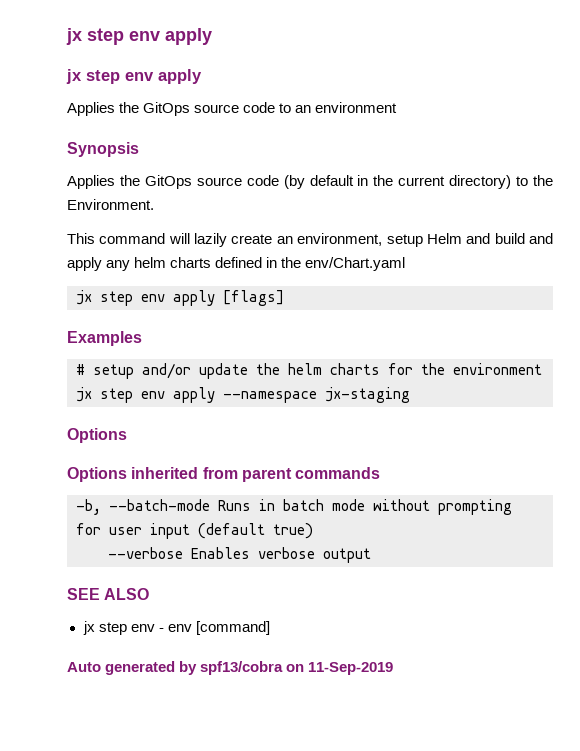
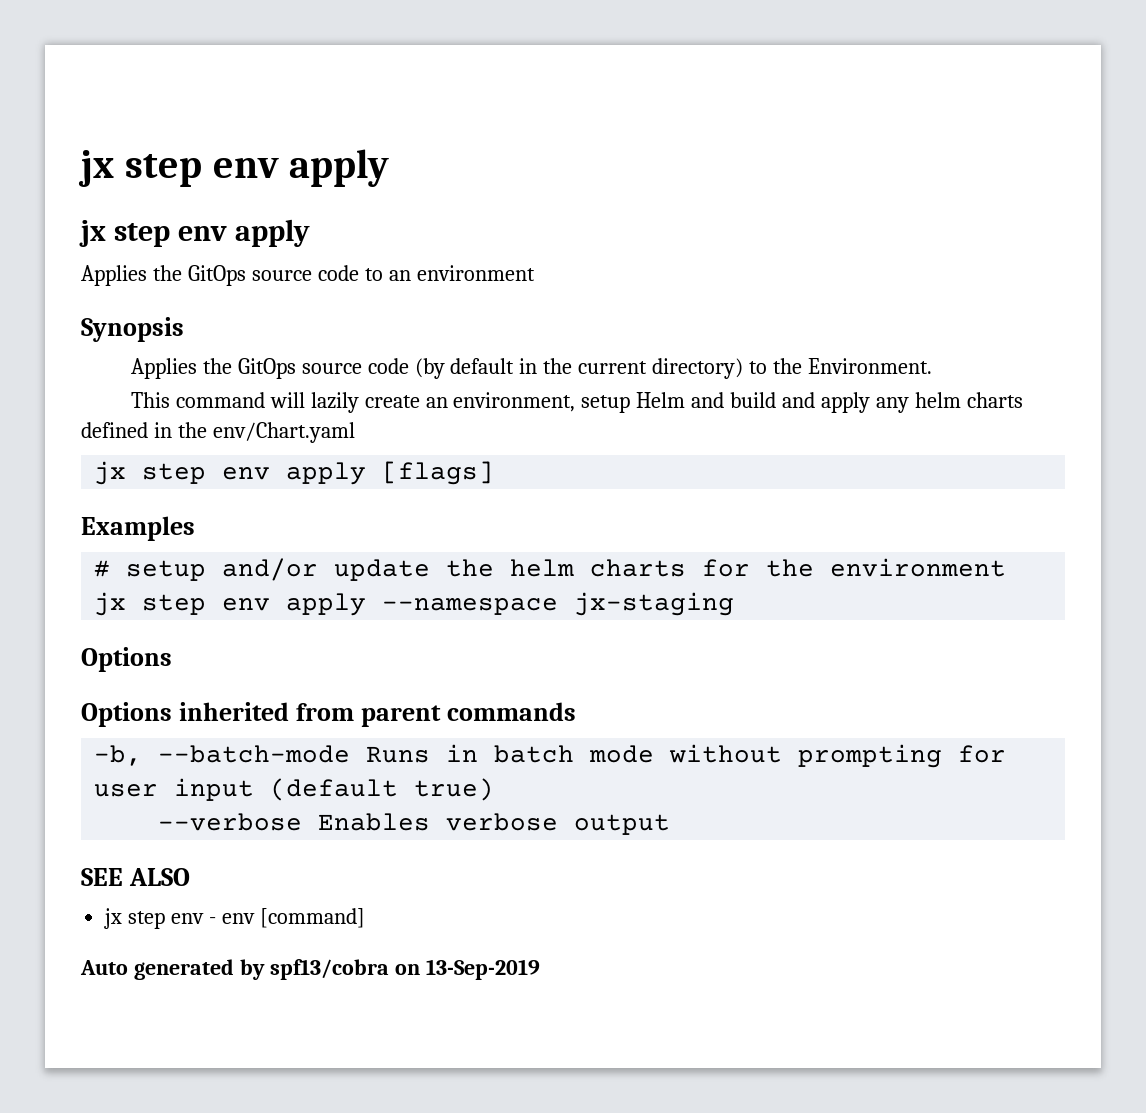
- Auto generated by spf13/cobra on 11-Sep-2019
+ Auto generated by spf13/cobra on 13-Sep-2019

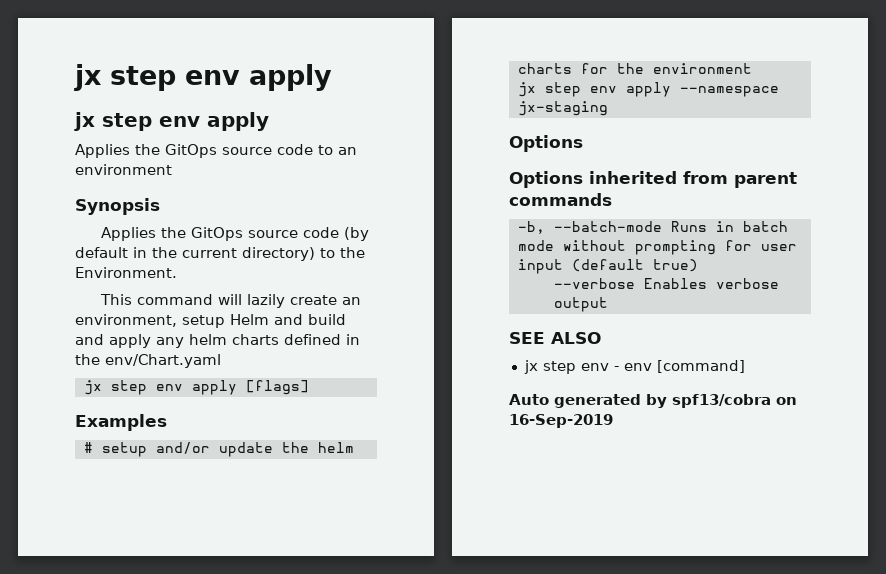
- Auto generated by spf13/cobra on 13-Sep-2019
+ Auto generated by spf13/cobra on 16-Sep-2019

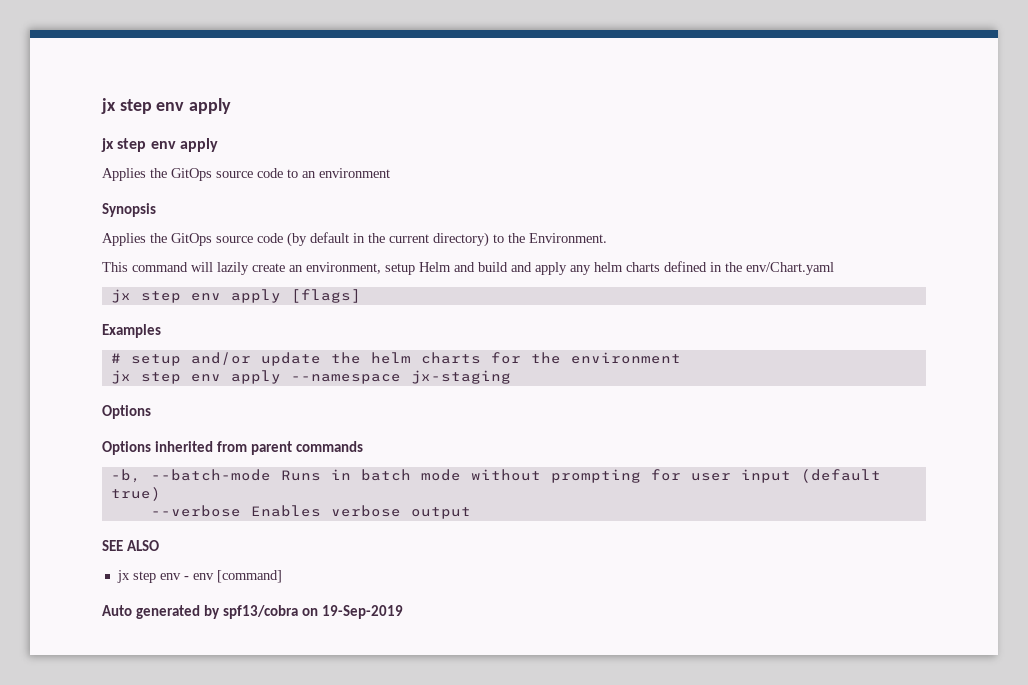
- Auto generated by spf13/cobra on 16-Sep-2019
+ Auto generated by spf13/cobra on 19-Sep-2019

